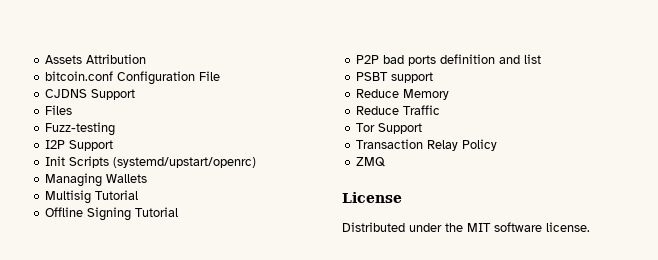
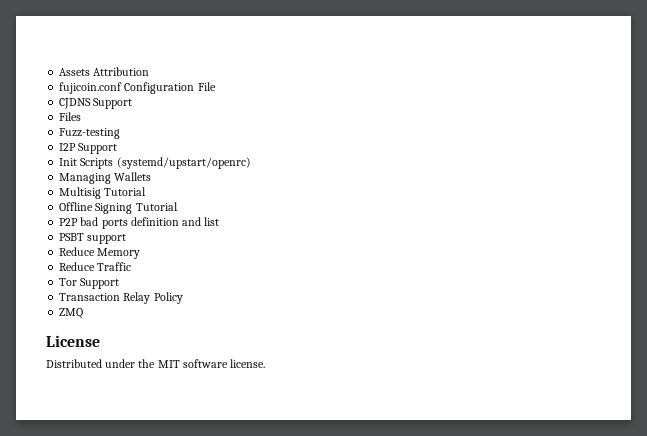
- bitcoin.conf Configuration File
+ fujicoin.conf Configuration File

